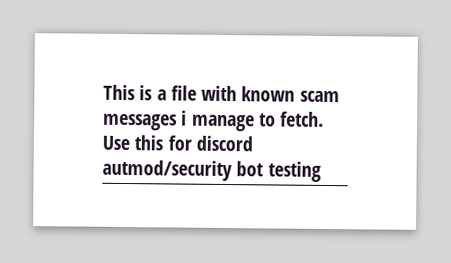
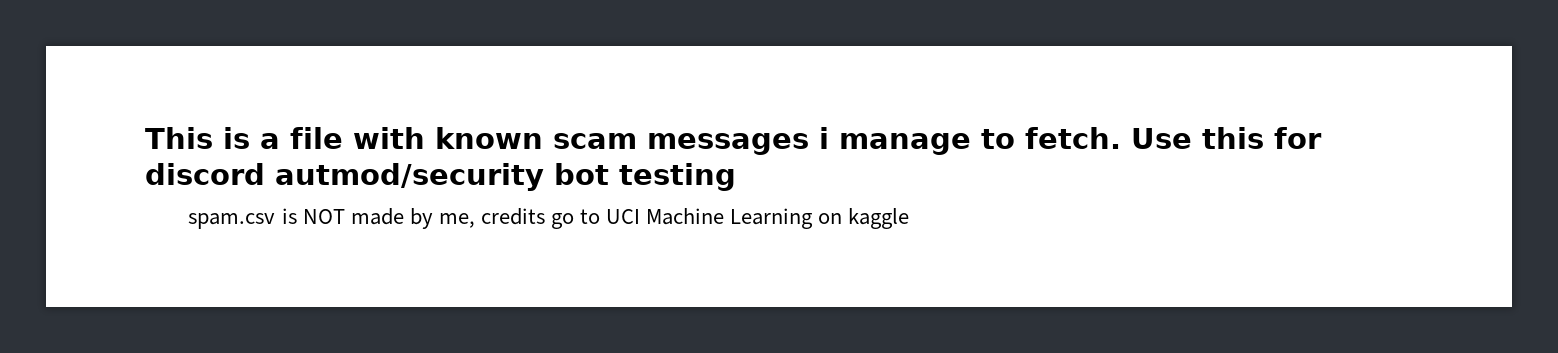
+ spam.csv is NOT made by me, credits go to UCI Machine Learning on kaggle

